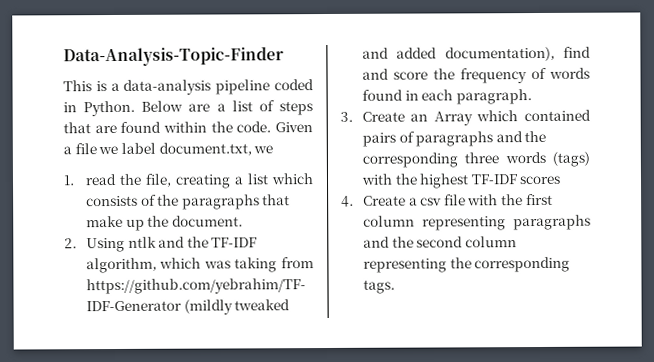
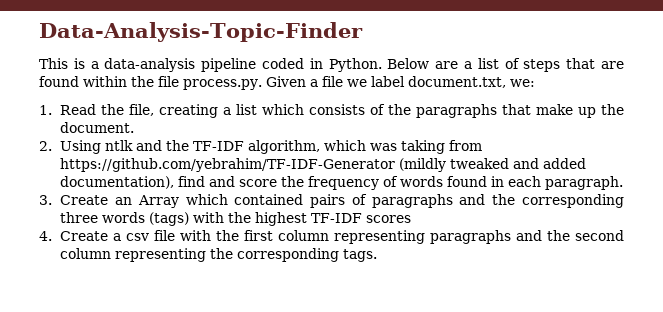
- Below are a list of steps that are found within the code. Given a file we label document.txt, we
+ Below are a list of steps that are found within the file process.py. Given a file we label document.txt, we:
- 1. read the file, creating a list which consists of the paragraphs that make up the document.
+ 1. Read the file, creating a list which consists of the paragraphs that make up the document.

